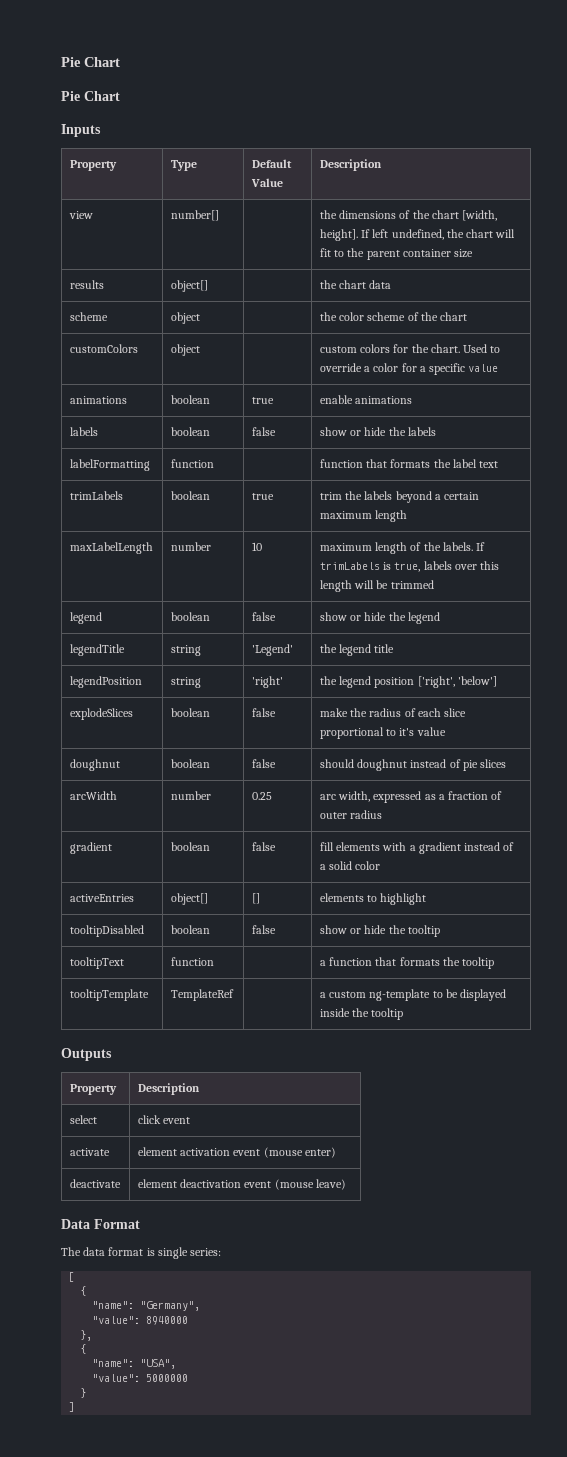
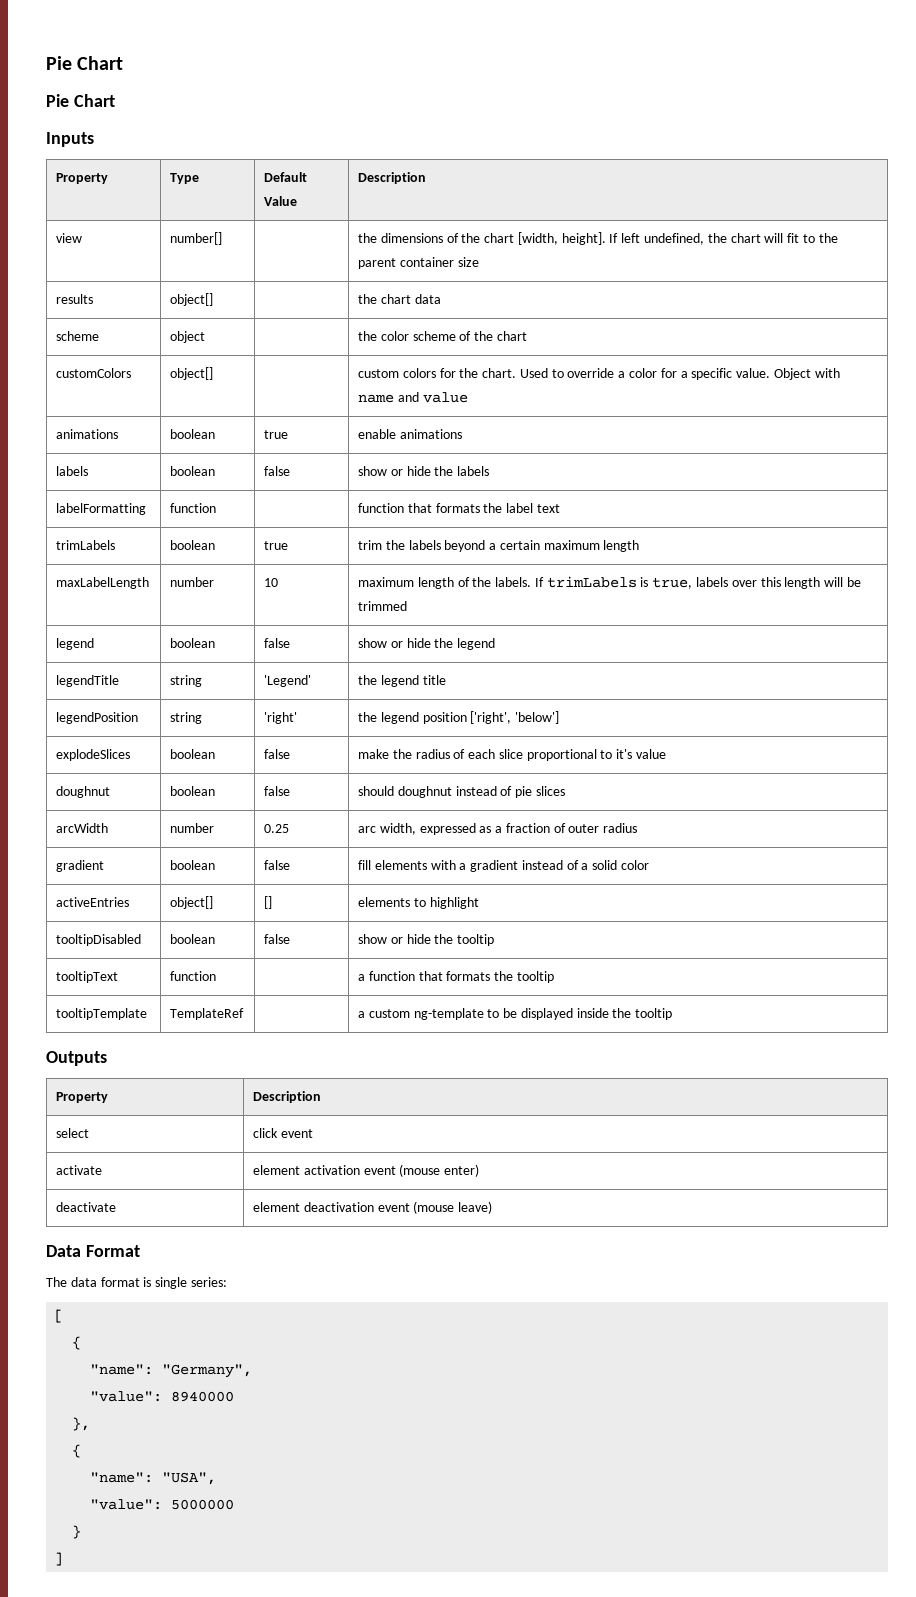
- customColors | object | | custom colors for the chart. Used to override a color for a specific value
+ customColors | object[] | | custom colors for the chart. Used to override a color for a specific value. Object with name and value

